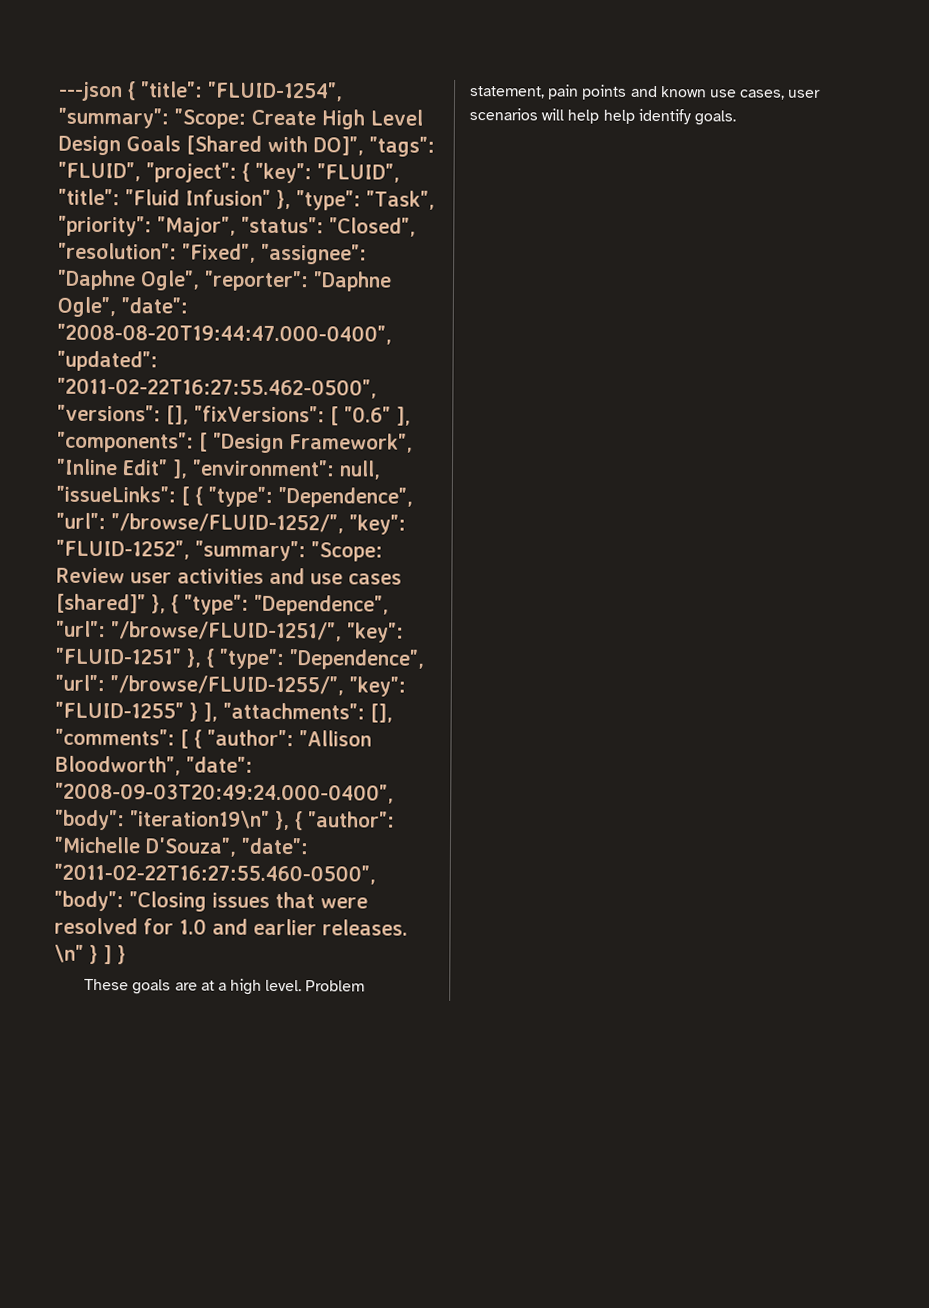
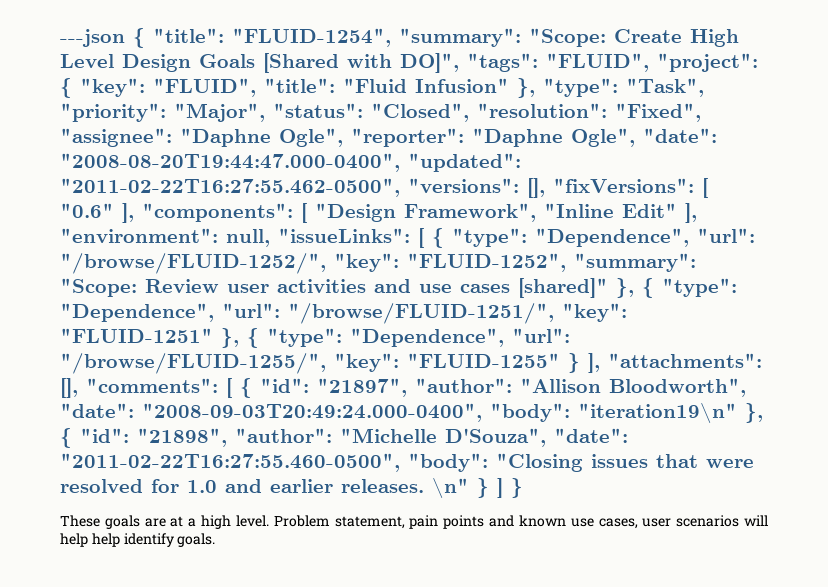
- [ { "author":
+ [ { "id": "21897", "author":
- "iteration19\n" }, { "author":
+ "iteration19\n" }, { "id": "21898", "author":

